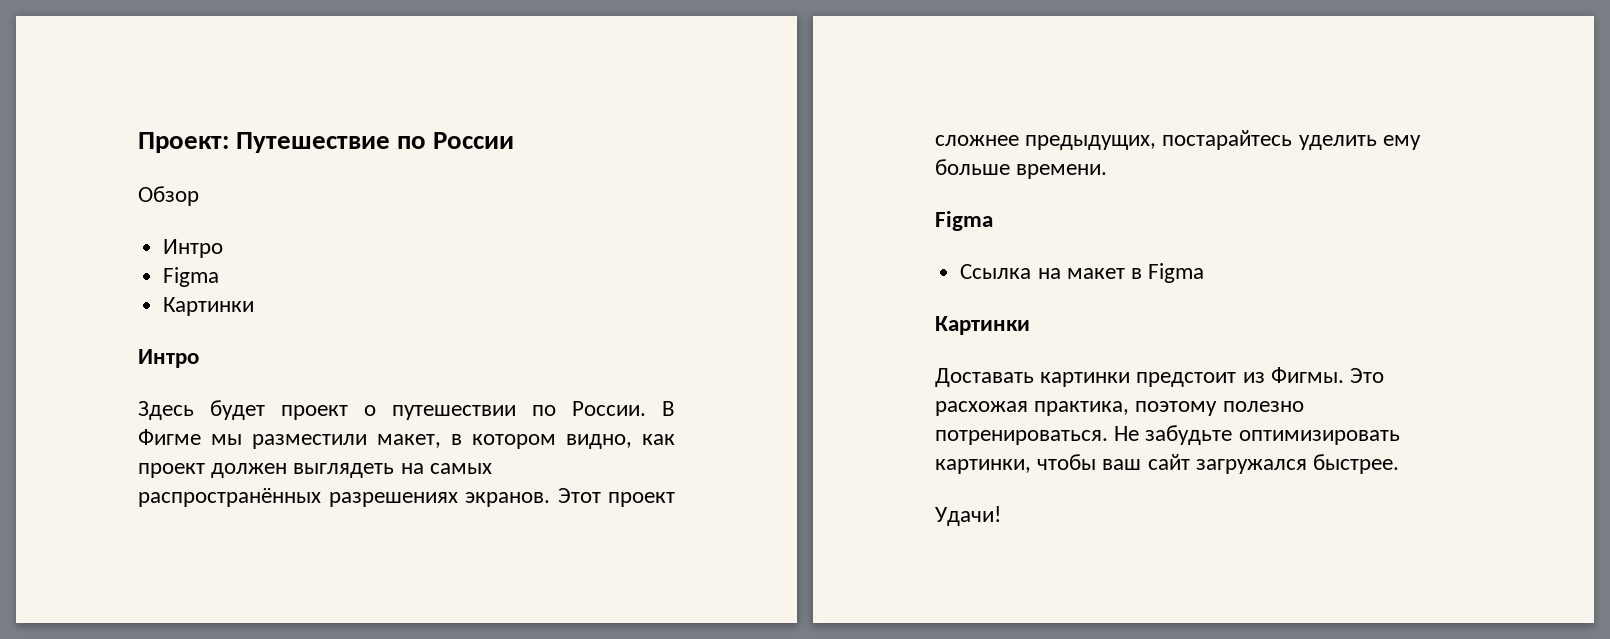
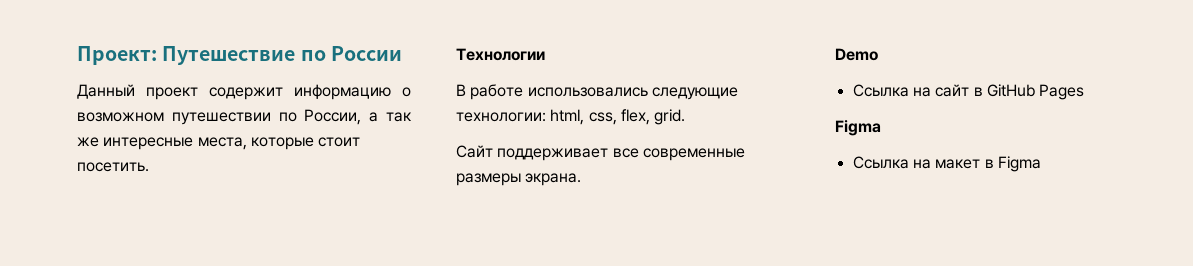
- Обзор
- Интро
- Figma
- Картинки
- Интро
- Здесь будет проект о путешествии по России. В Фигме мы разместили макет, в котором видно, как проект должен выглядеть на самых распространённых разрешениях экранов. Этот проект сложнее предыдущих, постарайтесь уделить ему больше времени.
+ Данный проект содержит информацию о возможном путешествии по России, а так же интересные места, которые стоит посетить.
+ Технологии
+ В работе использовались следующие технологии: html, css, flex, grid.
+ Сайт поддерживает все современные размеры экрана.
+ Demo
+ Ссылка на сайт в GitHub Pages
  Ссылка на макет в Figma
- Картинки
- Доставать картинки предстоит из Фигмы. Это расхожая практика, поэтому полезно потренироваться. Не забудьте оптимизировать картинки, чтобы ваш сайт загружался быстрее.
- Удачи!

